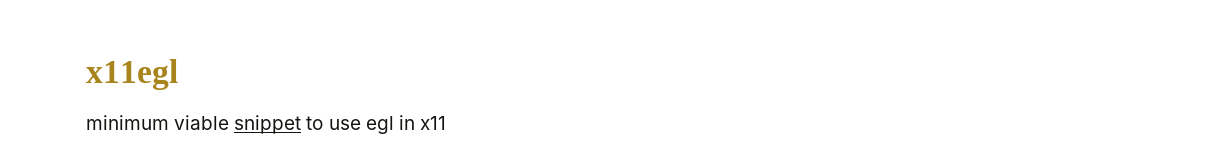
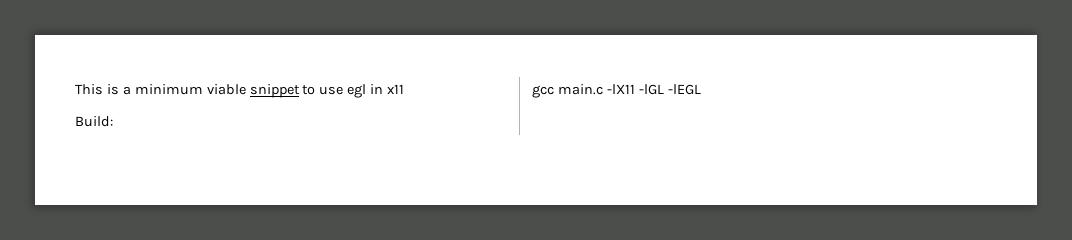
- x11egl
- minimum viable snippet to use egl in x11
+ This is a minimum viable snippet to use egl in x11
+ Build:
+ gcc main.c -lX11 -lGL -lEGL

